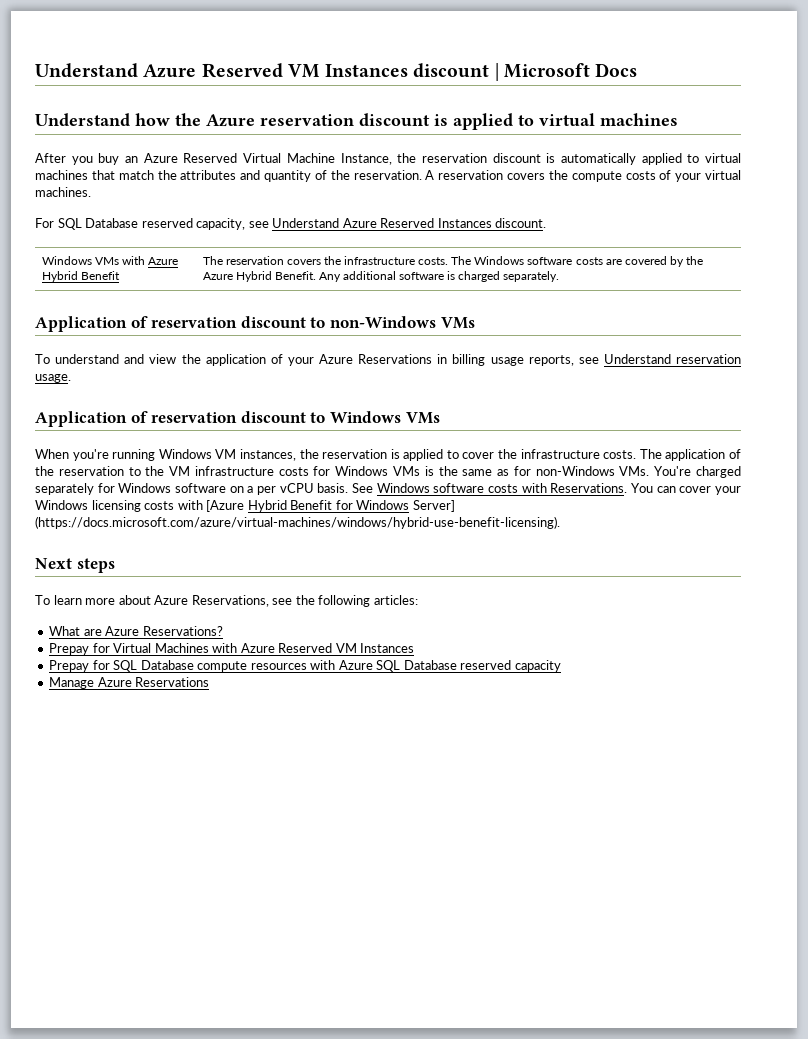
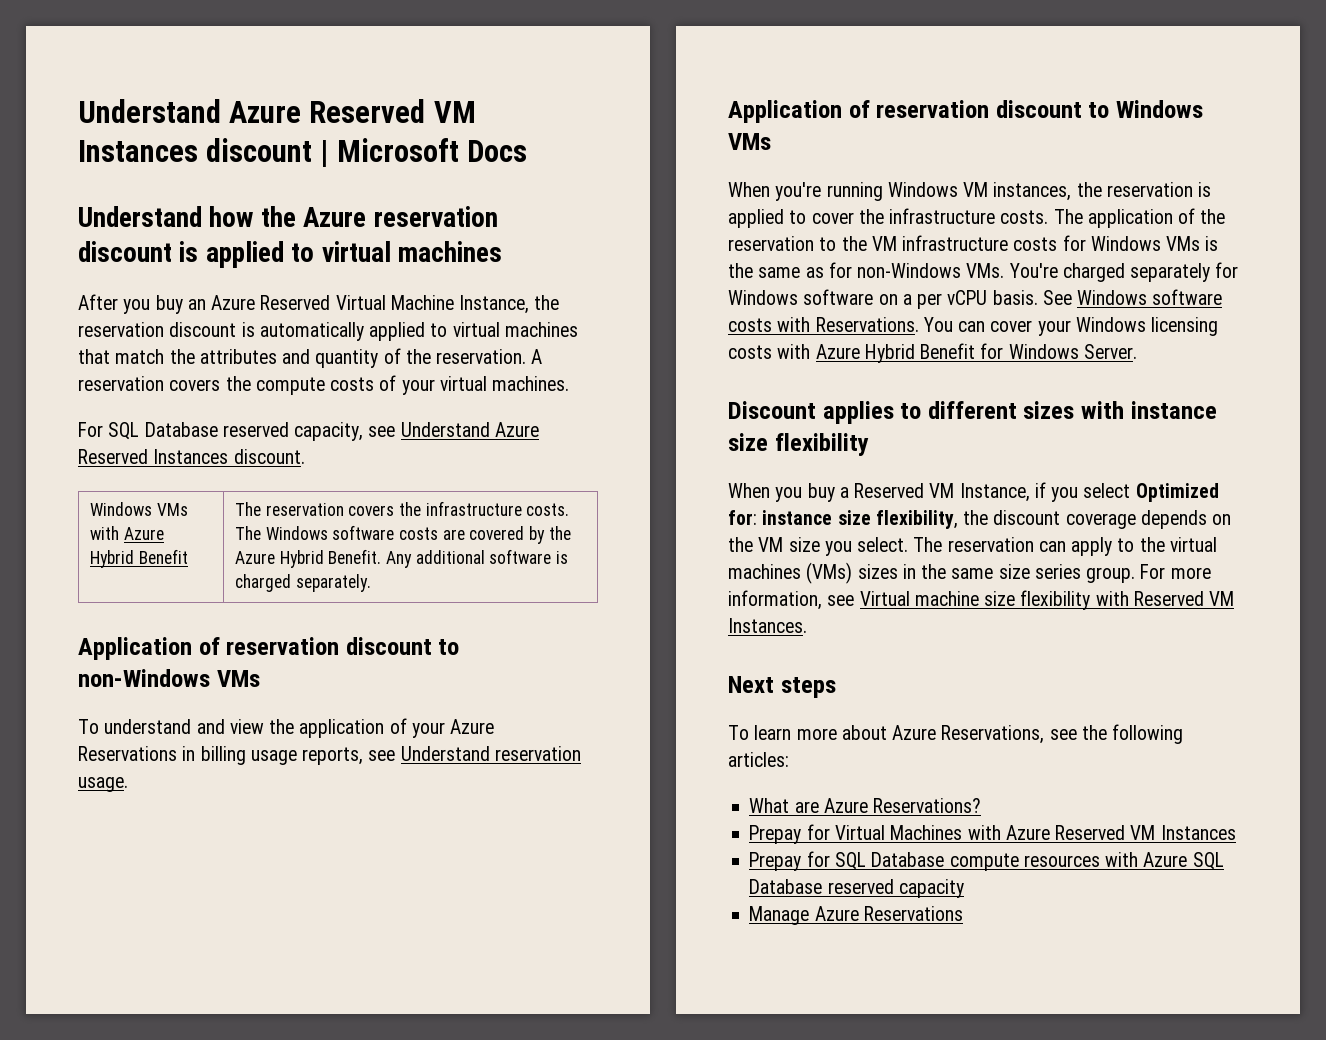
- You can cover your Windows licensing costs with [Azure Hybrid Benefit for Windows Server] (https://docs.microsoft.com/azure/virtual-machines/windows/hybrid-use-benefit-licensing).
+ You can cover your Windows licensing costs with Azure Hybrid Benefit for Windows Server.
+ Discount applies to different sizes with instance size flexibility
+ When you buy a Reserved VM Instance, if you select Optimized for: instance size flexibility, the discount coverage depends on the VM size you select. The reservation can apply to the virtual machines (VMs) sizes in the same size series group. For more information, see Virtual machine size flexibility with Reserved VM Instances.

